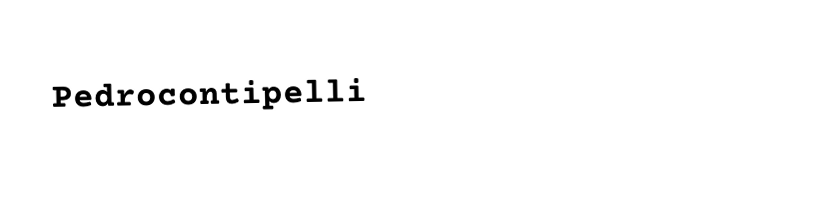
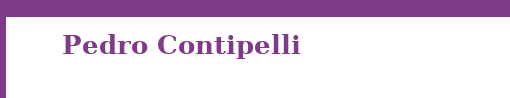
- Pedrocontipelli
+ Pedro Contipelli

